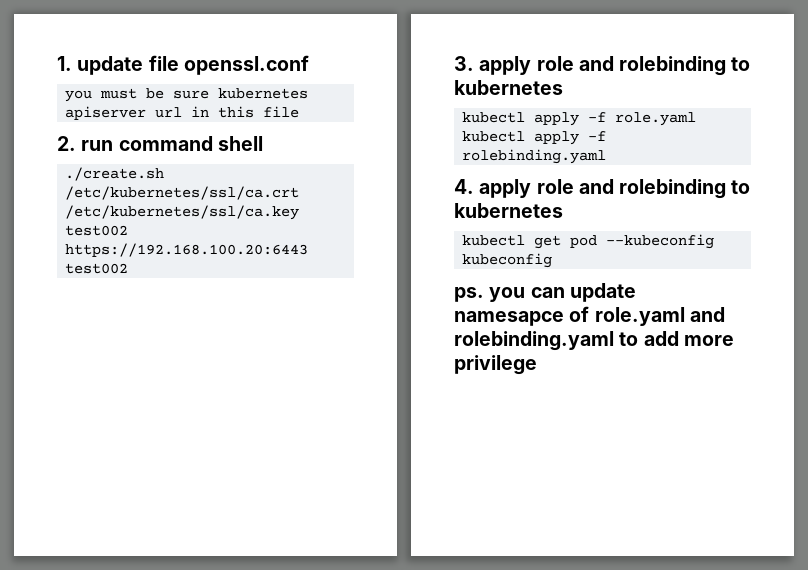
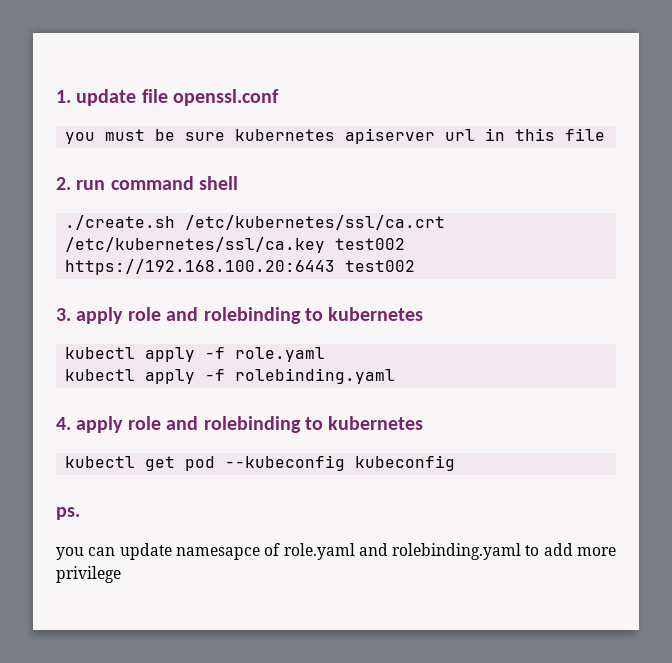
- ps. you can update namesapce of role.yaml and rolebinding.yaml to add more privilege
+ ps.
+ you can update namesapce of role.yaml and rolebinding.yaml to add more privilege

